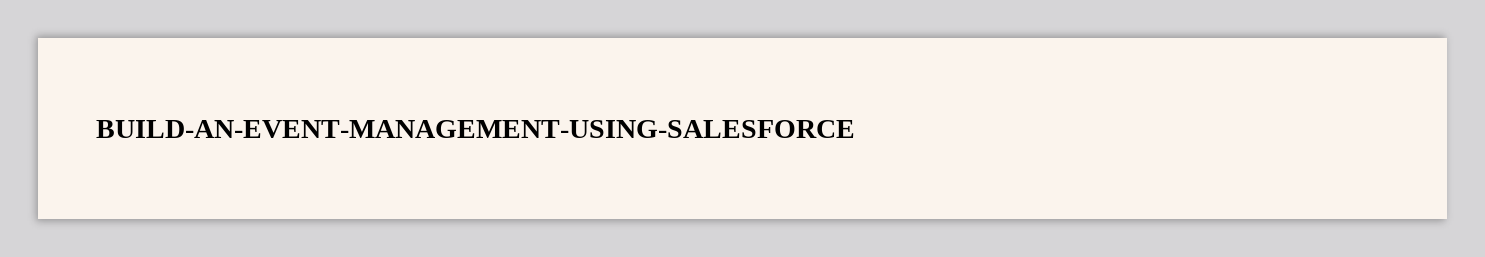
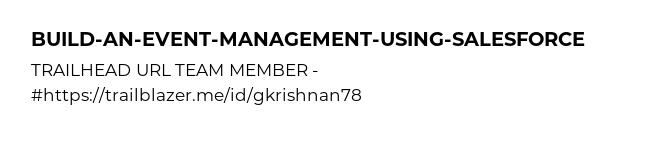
+ TRAILHEAD URL TEAM MEMBER - #https://trailblazer.me/id/gkrishnan78

